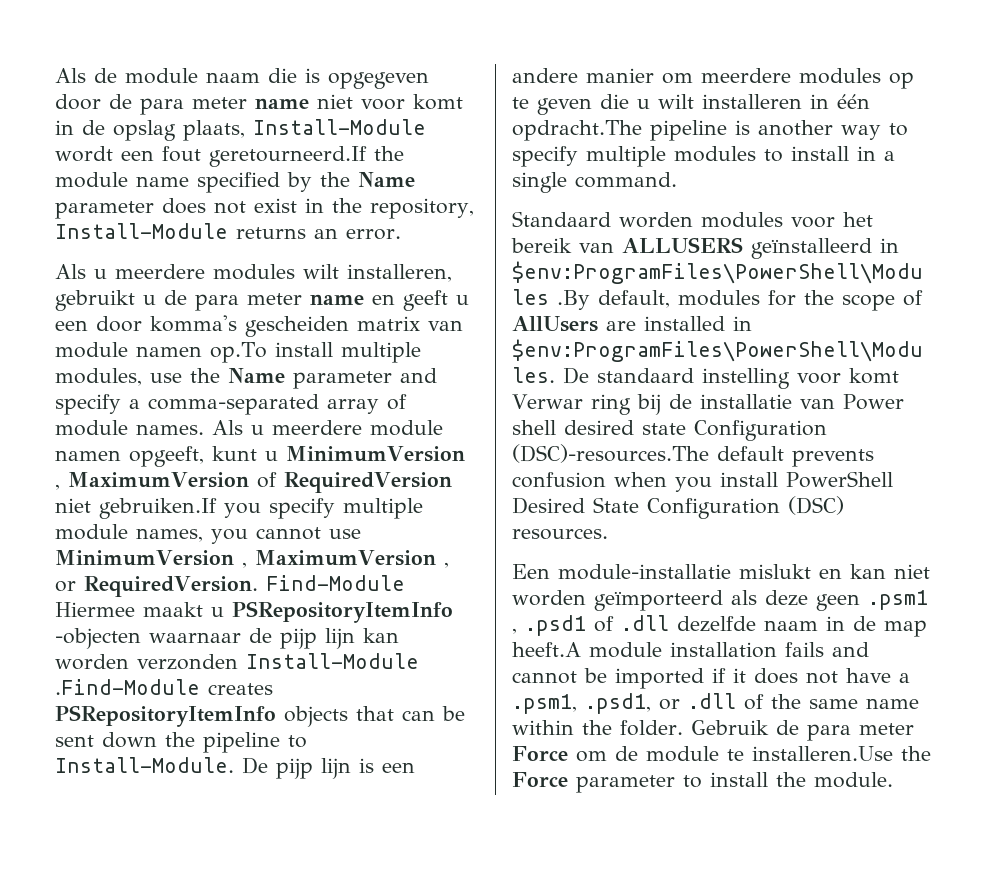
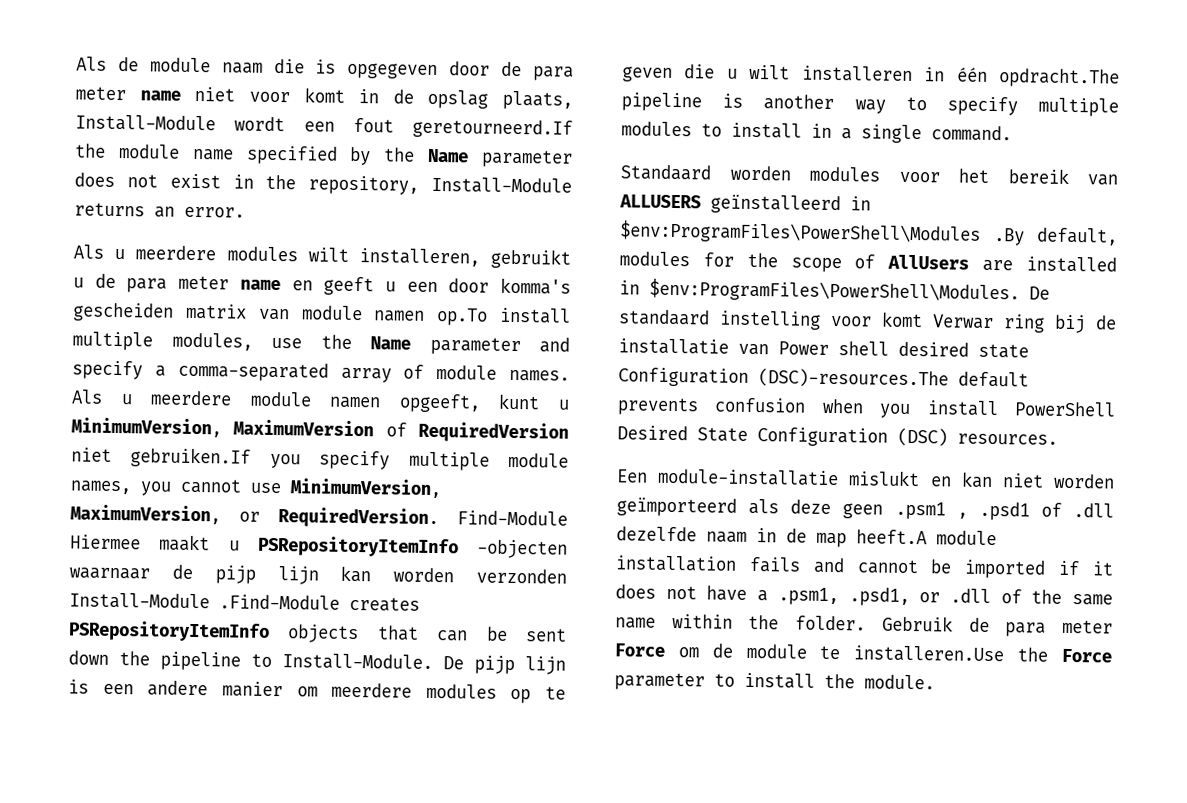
- Als u meerdere module namen opgeeft, kunt u MinimumVersion , MaximumVersion of RequiredVersion niet gebruiken.If you specify multiple module names, you cannot use MinimumVersion , MaximumVersion , or RequiredVersion.
+ Als u meerdere module namen opgeeft, kunt u MinimumVersion, MaximumVersion of RequiredVersion niet gebruiken.If you specify multiple module names, you cannot use MinimumVersion, MaximumVersion, or RequiredVersion.

